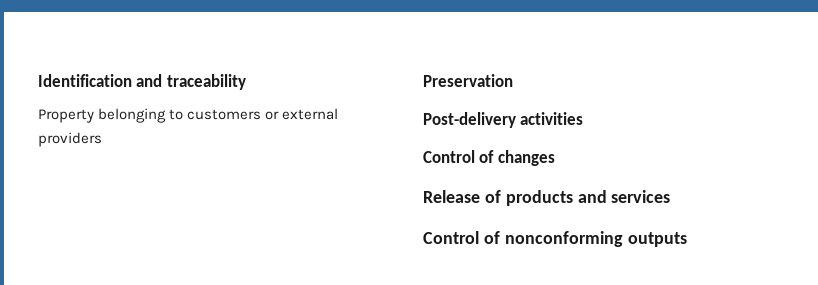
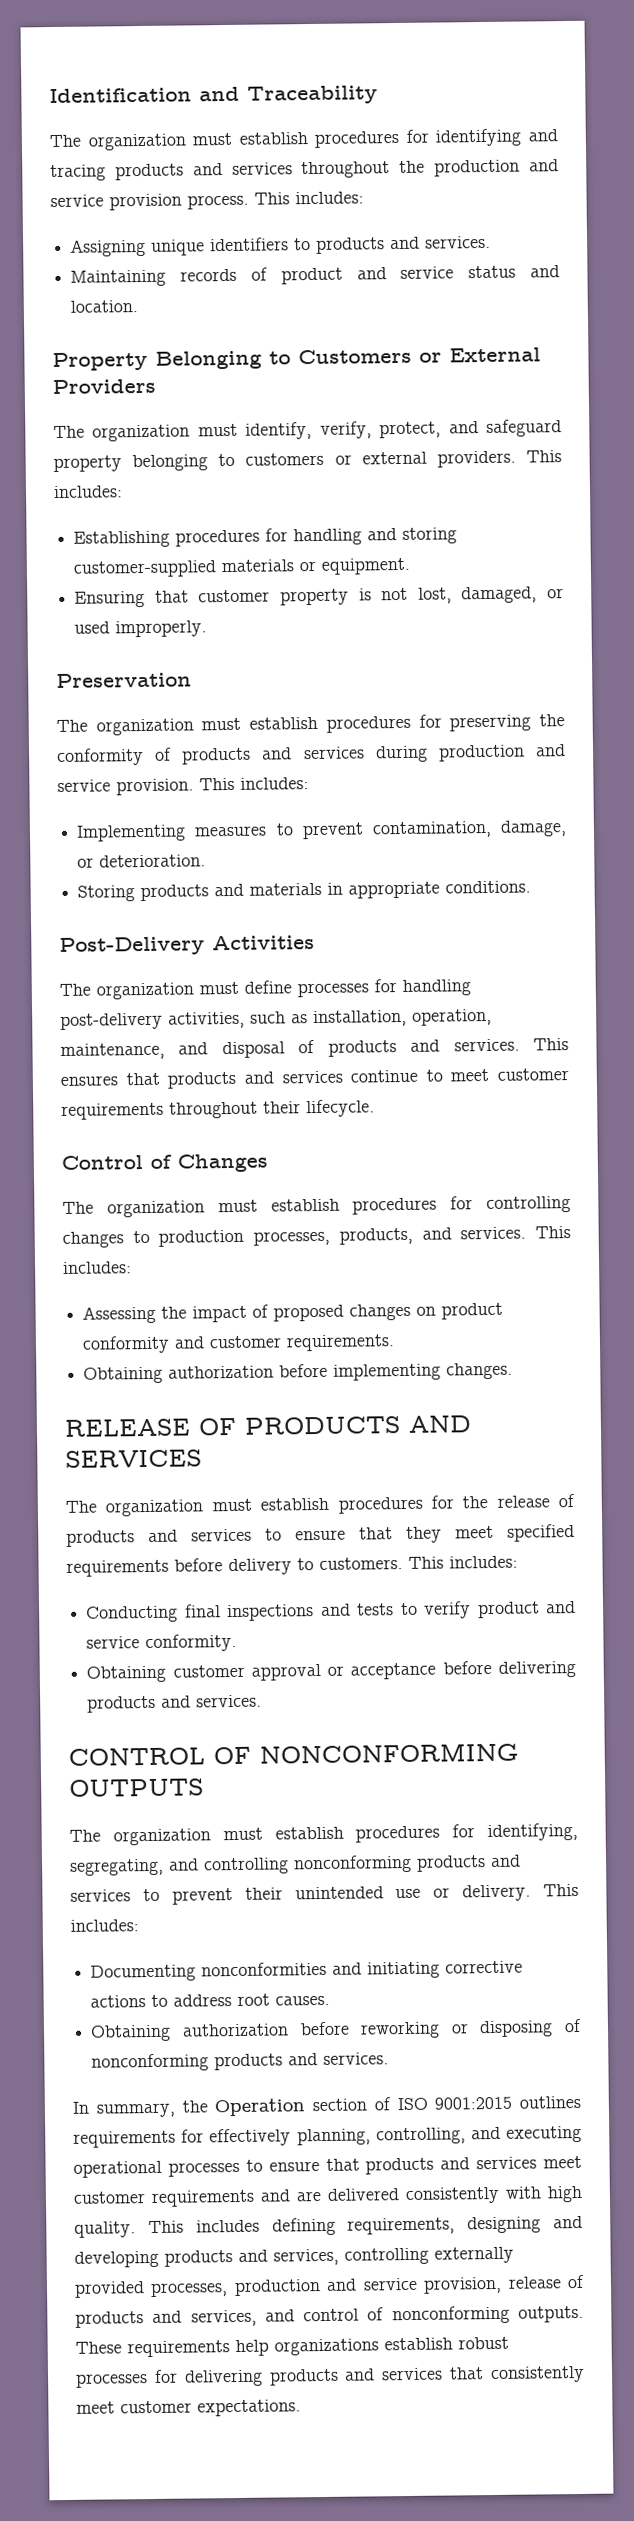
- Identification and traceability
- Property belonging to customers or external providers
+ Identification and Traceability
+ The organization must establish procedures for identifying and tracing products and services throughout the production and service provision process. This includes:
+ Assigning unique identifiers to products and services.
+ Maintaining records of product and service status and location.
+ Property Belonging to Customers or External Providers
+ The organization must identify, verify, protect, and safeguard property belonging to customers or external providers. This includes:
+ Establishing procedures for handling and storing customer-supplied materials or equipment.
+ Ensuring that customer property is not lost, damaged, or used improperly.
  Preservation
- Post-delivery activities
- Control of changes
- Release of products and services
- Control of nonconforming outputs
+ The organization must establish procedures for preserving the conformity of products and services during production and service provision. This includes:
+ Implementing measures to prevent contamination, damage, or deterioration.
+ Storing products and materials in appropriate conditions.
+ Post-Delivery Activities
+ The organization must define processes for handling post-delivery activities, such as installation, operation, maintenance, and disposal of products and services. This ensures that products and services continue to meet customer requirements throughout their lifecycle.
+ Control of Changes
+ The organization must establish procedures for controlling changes to production processes, products, and services. This includes:
+ Assessing the impact of proposed changes on product conformity and customer requirements.
+ Obtaining authorization before implementing changes.
+ RELEASE OF PRODUCTS AND SERVICES
+ The organization must establish procedures for the release of products and services to ensure that they meet specified requirements before delivery to customers. This includes:
+ Conducting final inspections and tests to verify product and service conformity.
+ Obtaining customer approval or acceptance before delivering products and services.
+ CONTROL OF NONCONFORMING OUTPUTS
+ The organization must establish procedures for identifying, segregating, and controlling nonconforming products and services to prevent their unintended use or delivery. This includes:
+ Documenting nonconformities and initiating corrective actions to address root causes.
+ Obtaining authorization before reworking or disposing of nonconforming products and services.
+ In summary, the Operation section of ISO 9001:2015 outlines requirements for effectively planning, controlling, and executing operational processes to ensure that products and services meet customer requirements and are delivered consistently with high quality. This includes defining requirements, designing and developing products and services, controlling externally provided processes, production and service provision, release of products and services, and control of nonconforming outputs. These requirements help organizations establish robust processes for delivering products and services that consistently meet customer expectations.

